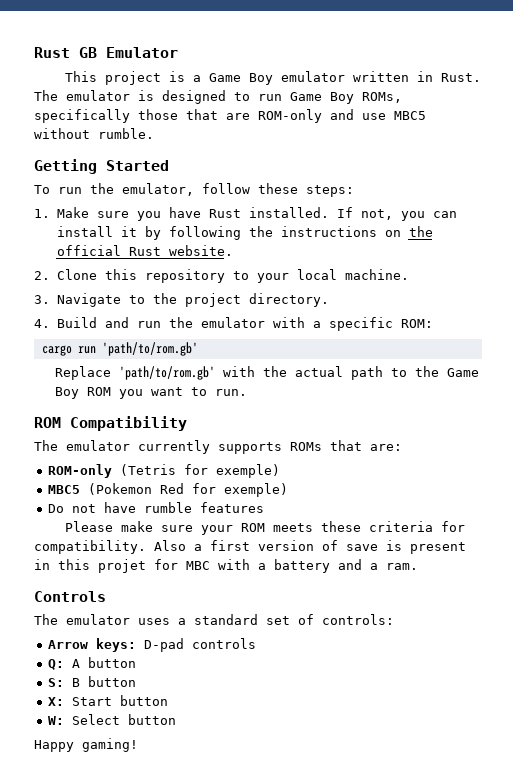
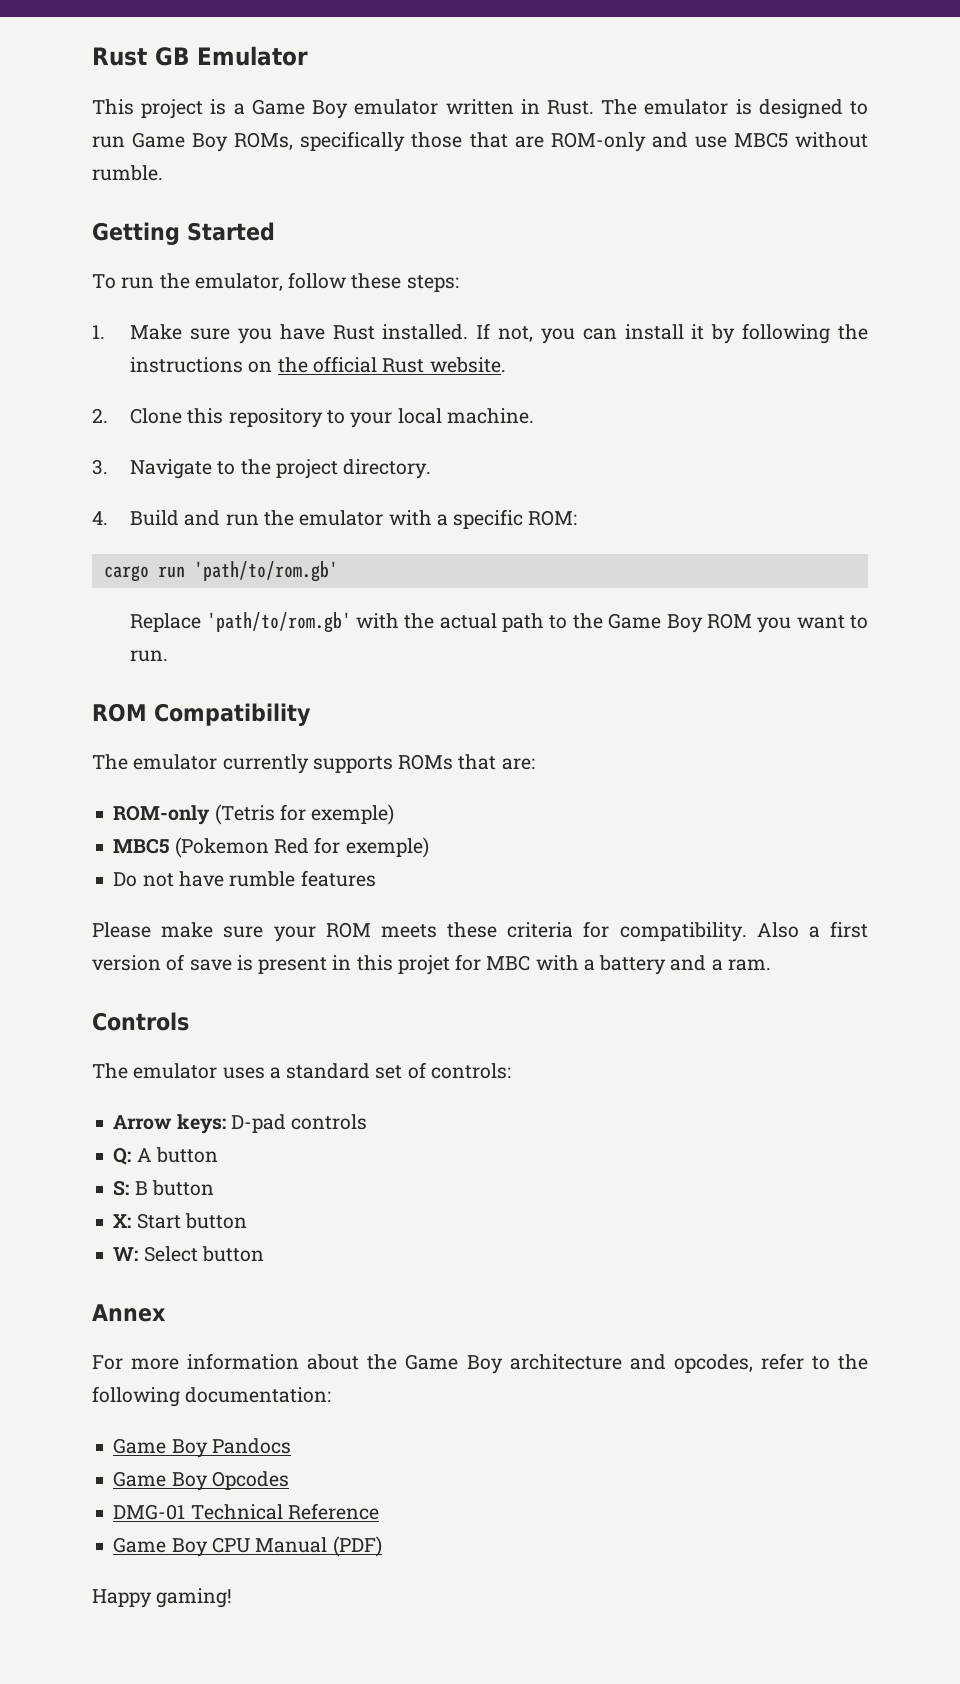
+ Annex
+ For more information about the Game Boy architecture and opcodes, refer to the following documentation:
+ Game Boy Pandocs
+ Game Boy Opcodes
+ DMG-01 Technical Reference
+ Game Boy CPU Manual (PDF)

